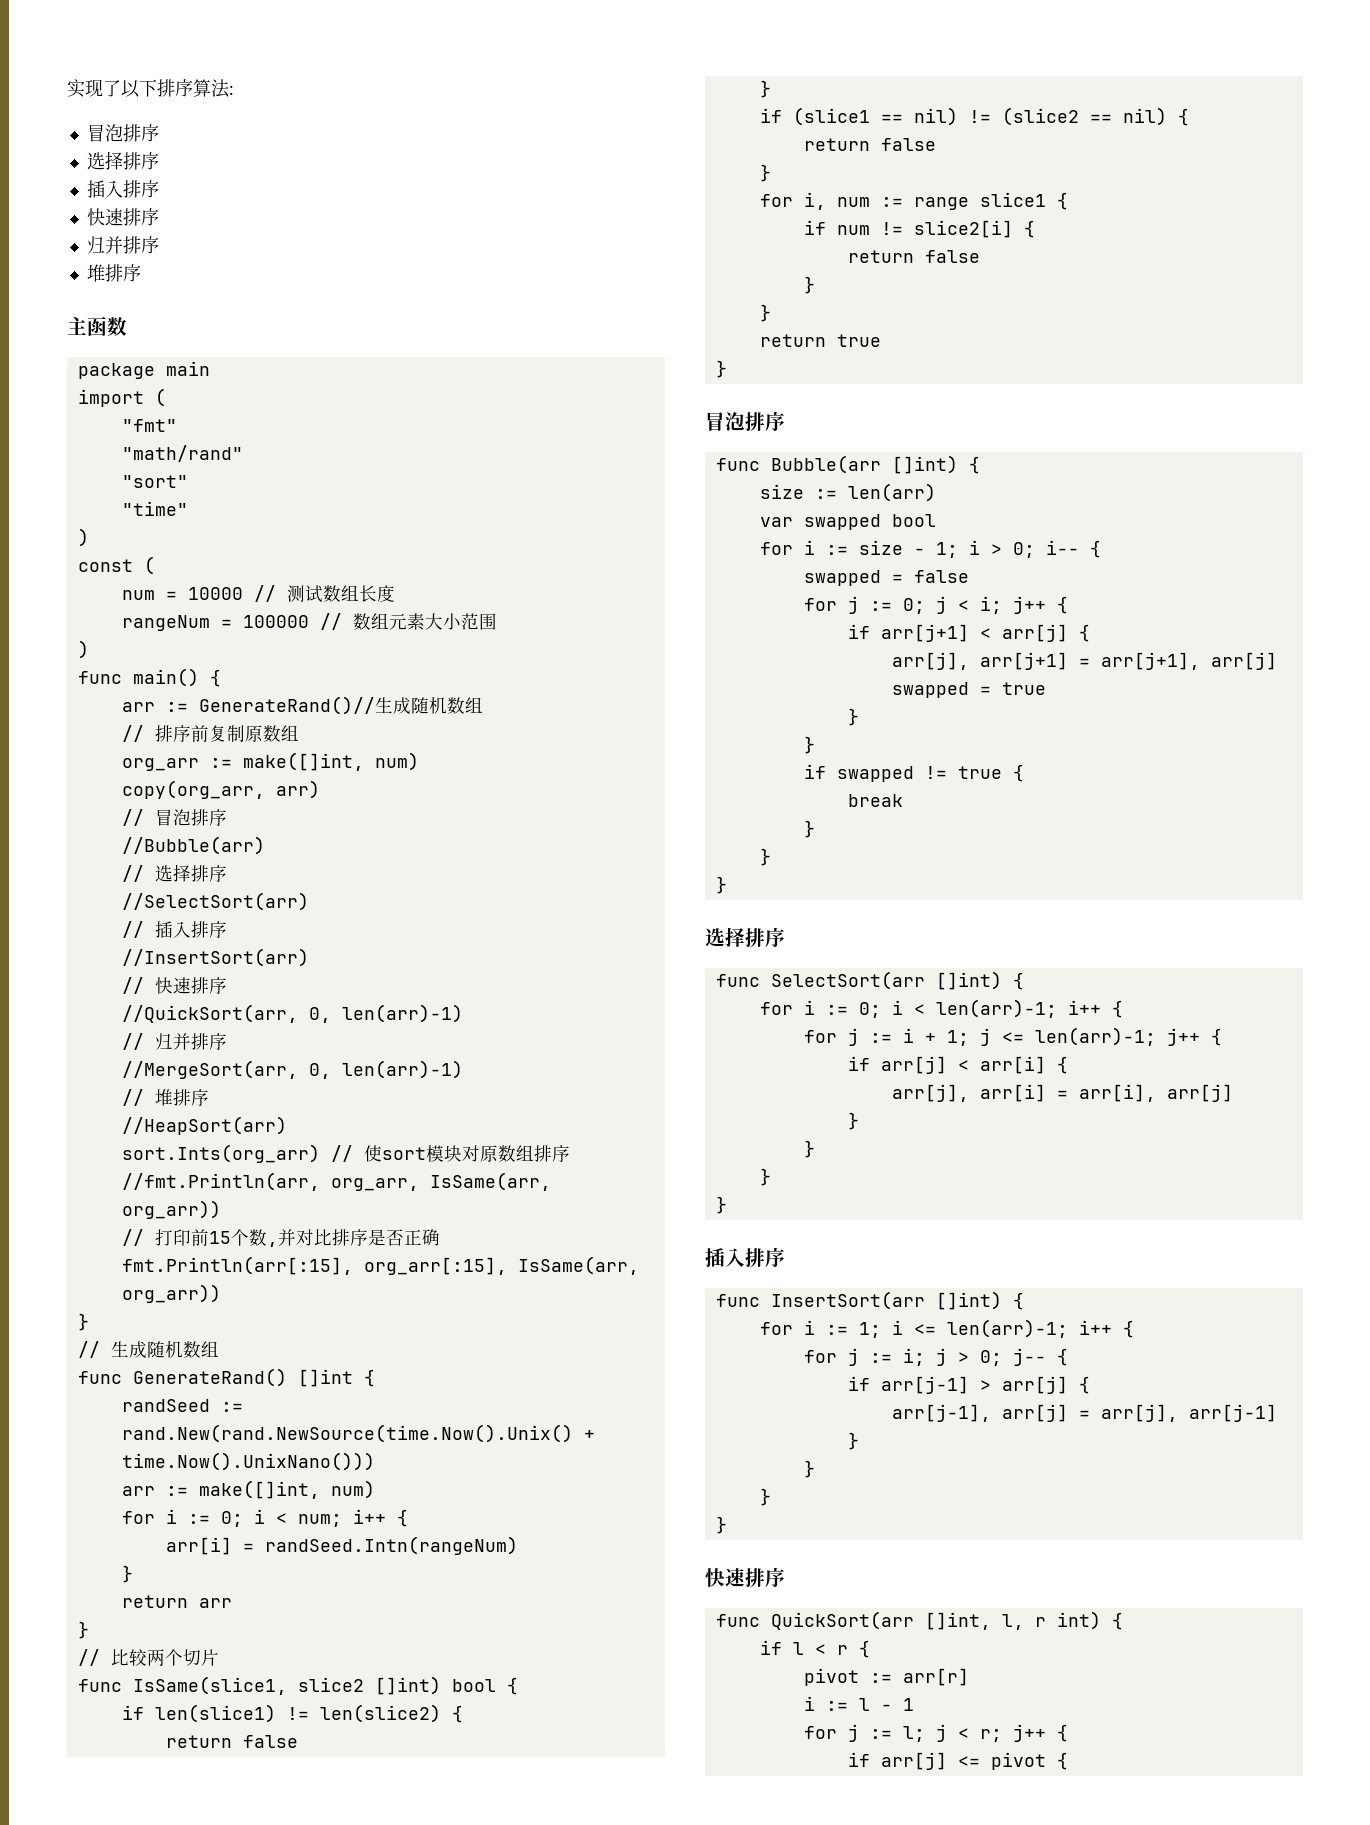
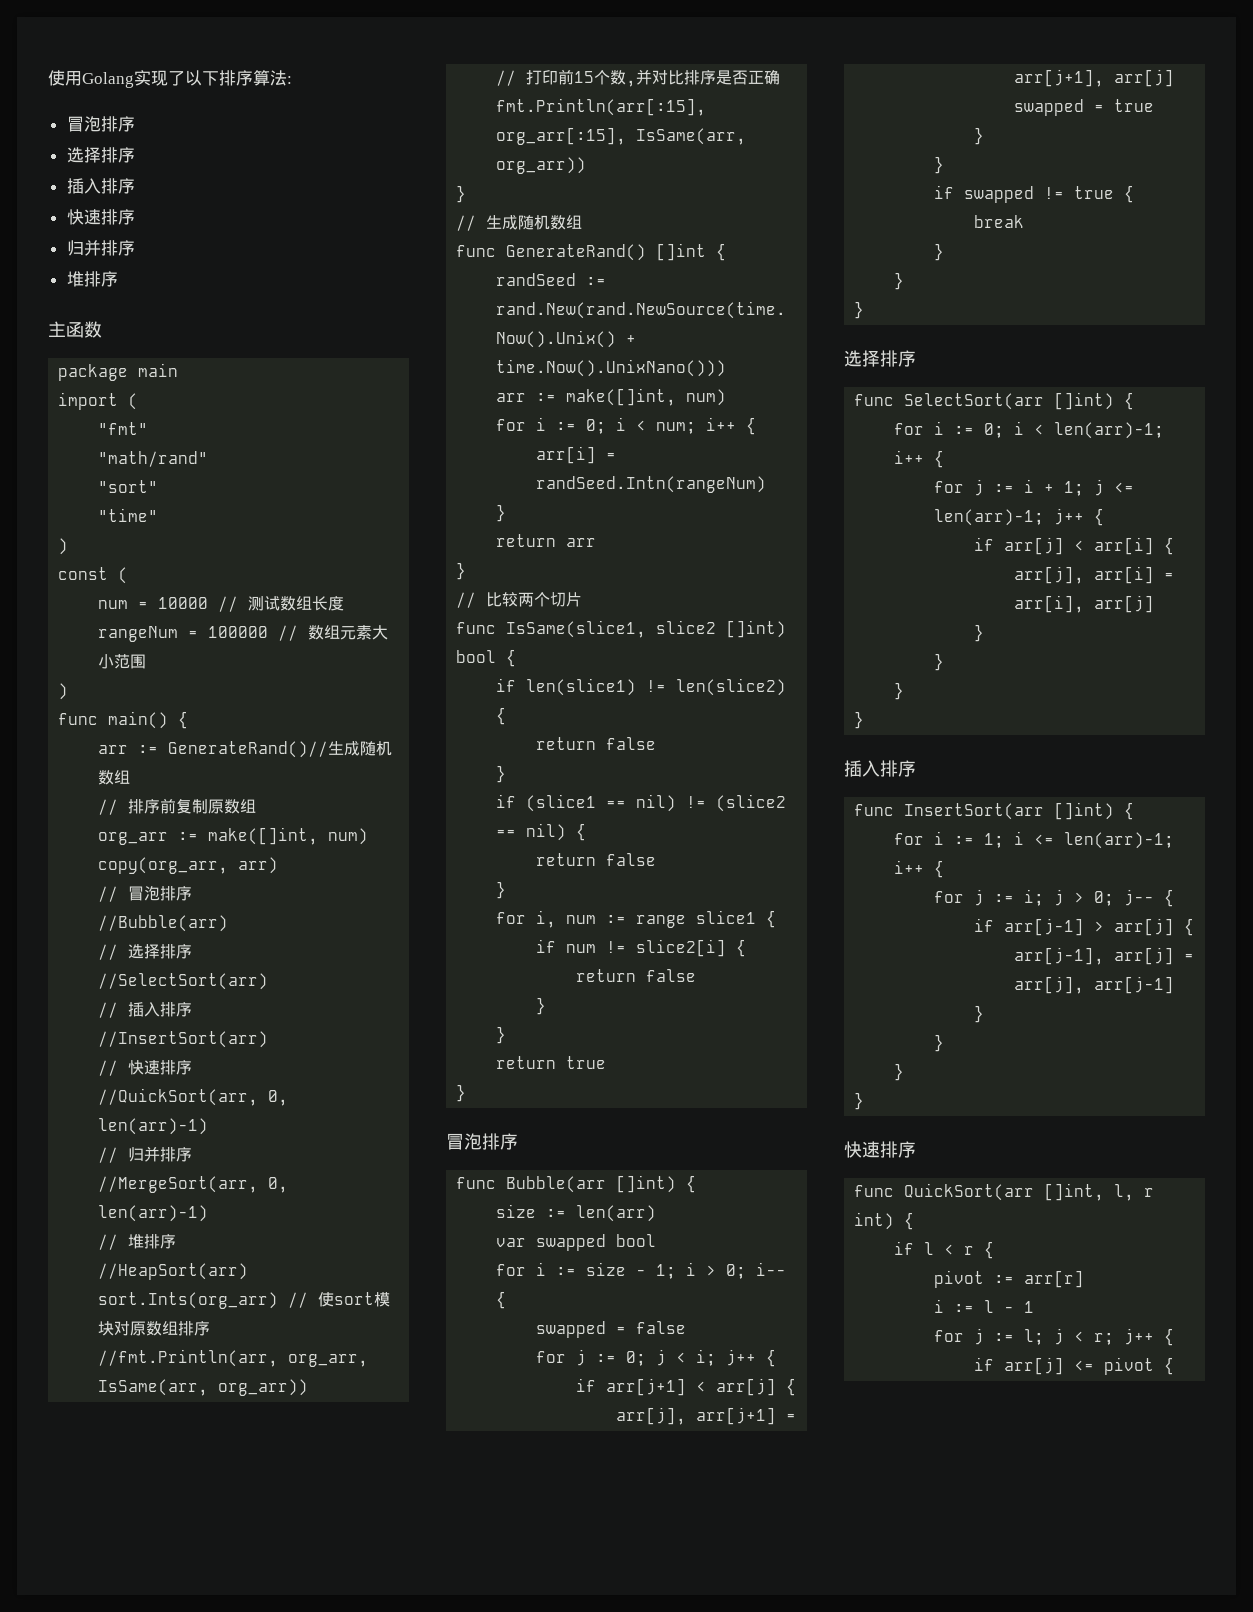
- 实现了以下排序算法:
+ 使用Golang实现了以下排序算法:

